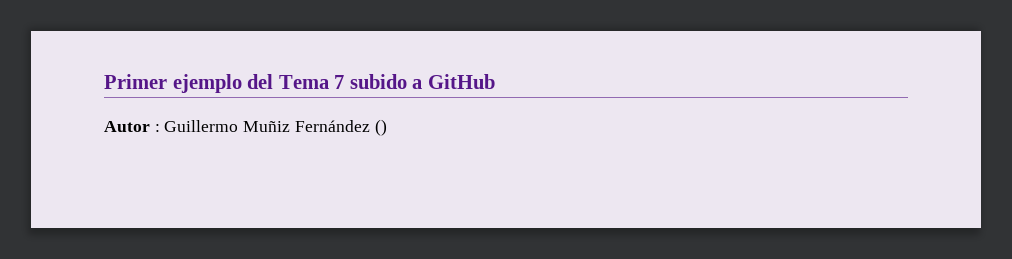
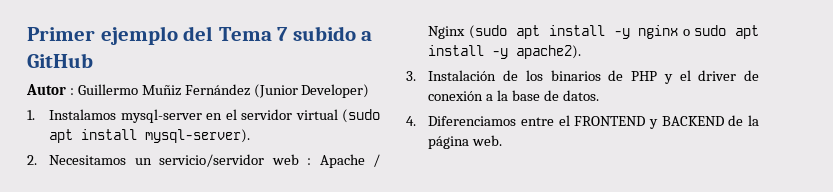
- Autor : Guillermo Muñiz Fernández ()
+ Autor : Guillermo Muñiz Fernández (Junior Developer)
+ 1. Instalamos mysql-server en el servidor virtual (sudo apt install mysql-server).
+ 2. Necesitamos un servicio/servidor web : Apache / Nginx (sudo apt install -y nginx o sudo apt install -y apache2).
+ 3. Instalación de los binarios de PHP y el driver de conexión a la base de datos.
+ 4. Diferenciamos entre el FRONTEND y BACKEND de la página web.

